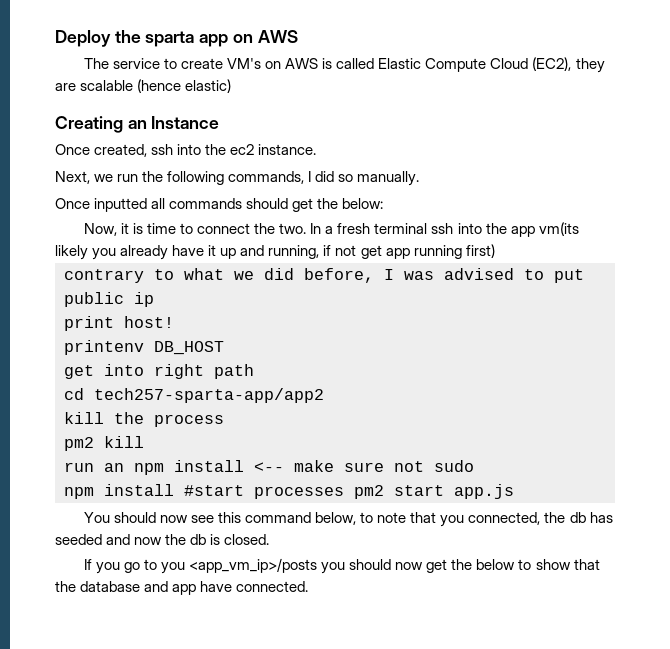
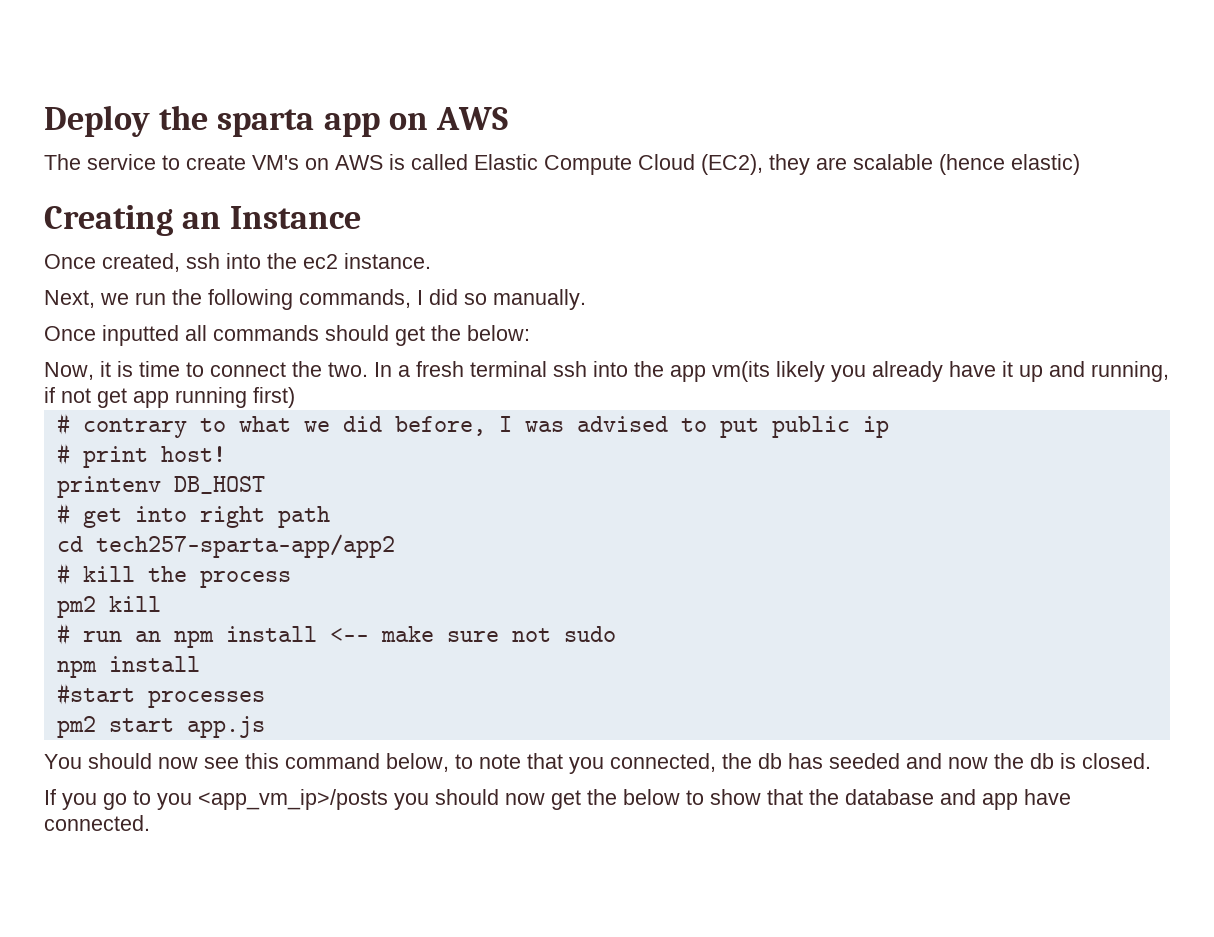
- contrary to what we did before, I was advised to put public ip
+ # contrary to what we did before, I was advised to put public ip
- print host!
+ # print host!
- get into right path
+ # get into right path
- kill the process
+ # kill the process
- run an npm install <-- make sure not sudo
- npm install #start processes pm2 start app.js
+ # run an npm install <-- make sure not sudo
+ npm install
+ #start processes
+ pm2 start app.js

